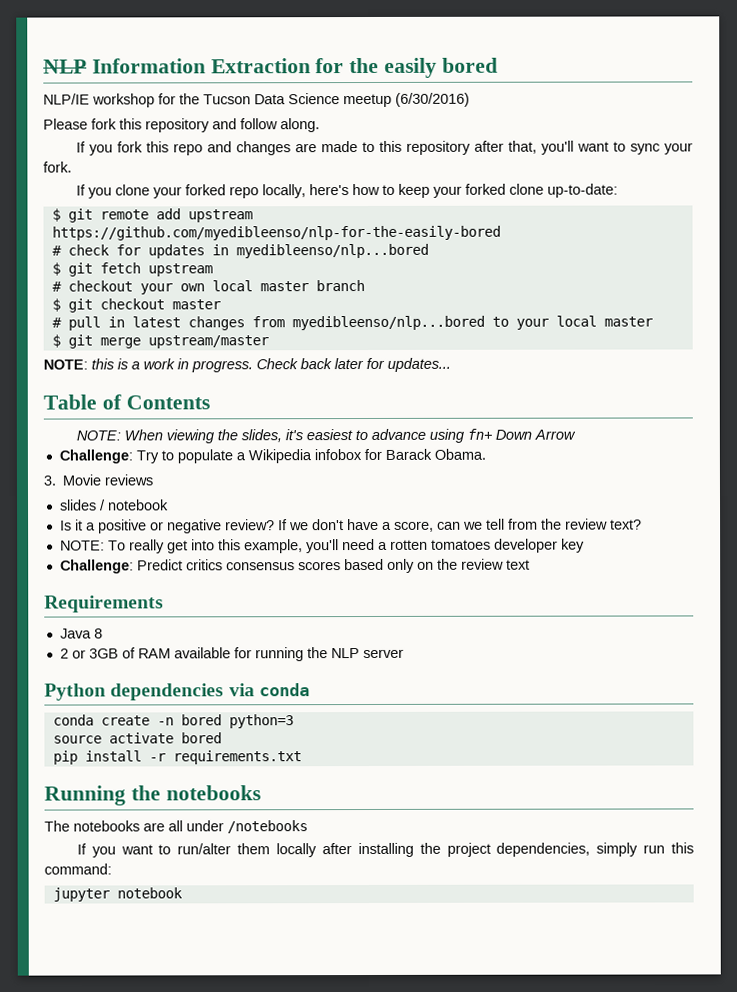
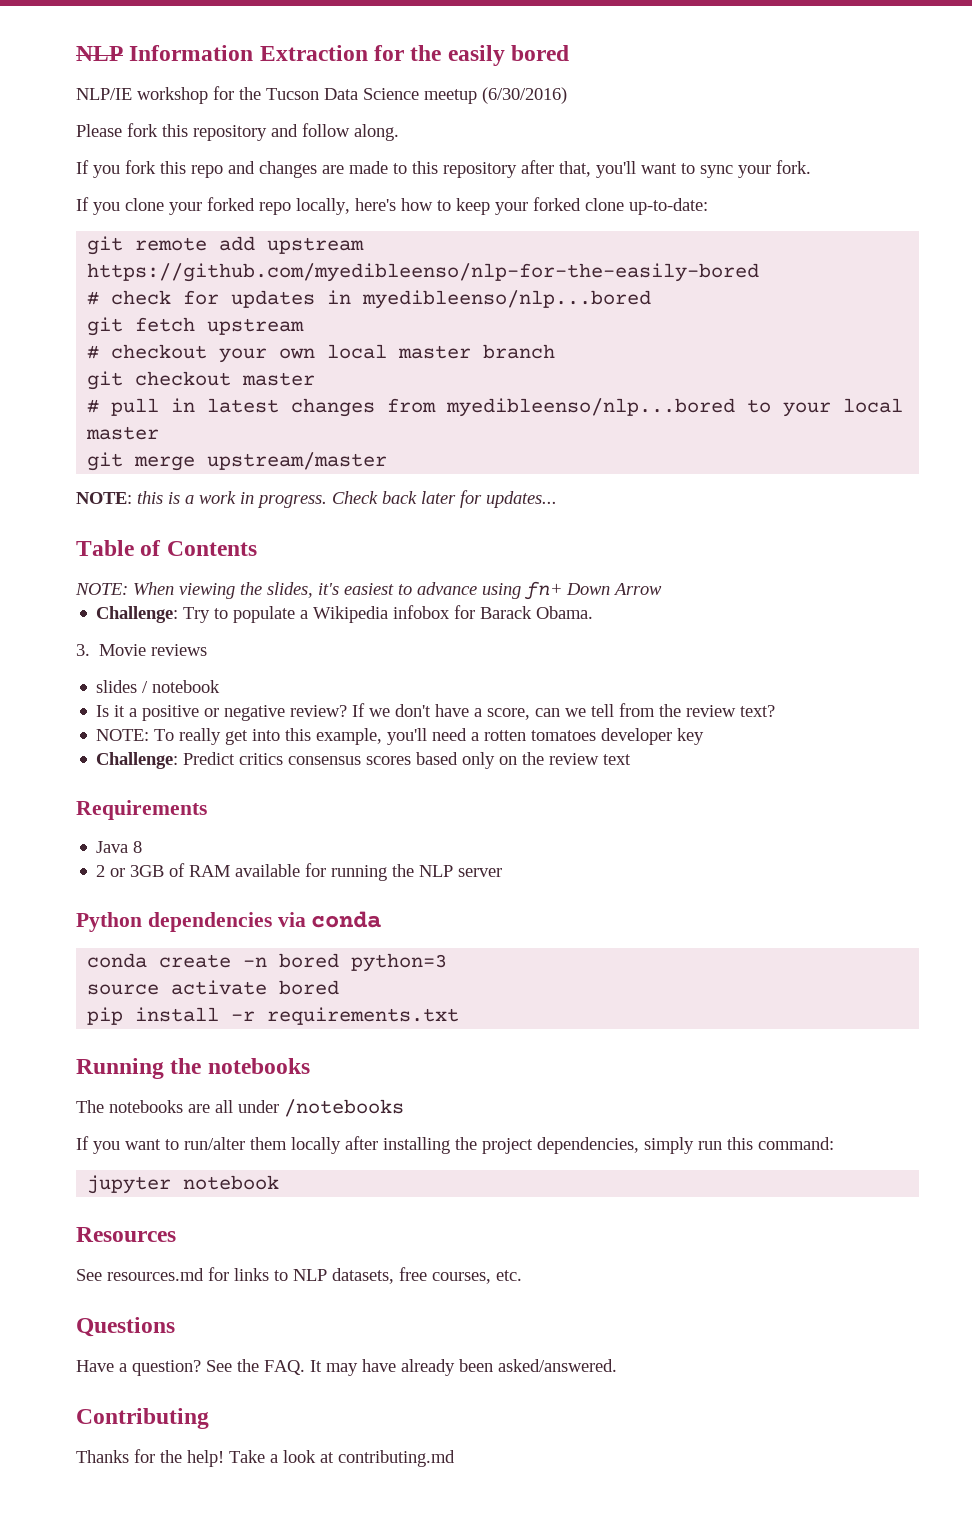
- $ git remote add upstream https://github.com/myedibleenso/nlp-for-the-easily-bored
+ git remote add upstream https://github.com/myedibleenso/nlp-for-the-easily-bored
- $ git fetch upstream
+ git fetch upstream
- $ git checkout master
+ git checkout master
- $ git merge upstream/master
+ git merge upstream/master
+ Resources
+ See resources.md for links to NLP datasets, free courses, etc.
+ Questions
+ Have a question? See the FAQ. It may have already been asked/answered.
+ Contributing
+ Thanks for the help! Take a look at contributing.md

